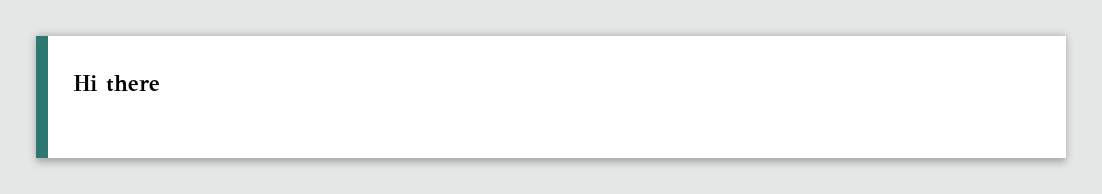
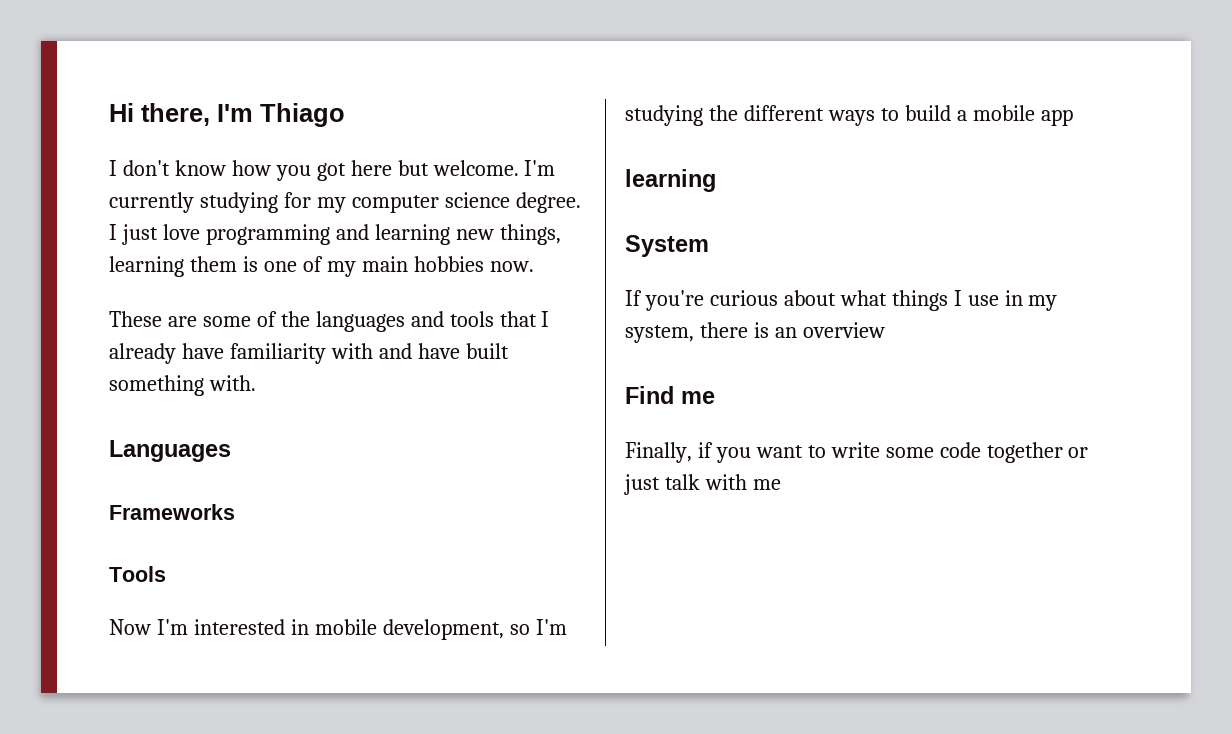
- Hi there
+ Hi there, I'm Thiago
+ I don't know how you got here but welcome. I'm currently studying for my computer science degree. I just love programming and learning new things, learning them is one of my main hobbies now.
+ These are some of the languages and tools that I already have familiarity with and have built something with.
+ Languages
+ Frameworks
+ Tools
+ Now I'm interested in mobile development, so I'm studying the different ways to build a mobile app
+ learning
+ System
+ If you're curious about what things I use in my system, there is an overview
+ Find me
+ Finally, if you want to write some code together or just talk with me

